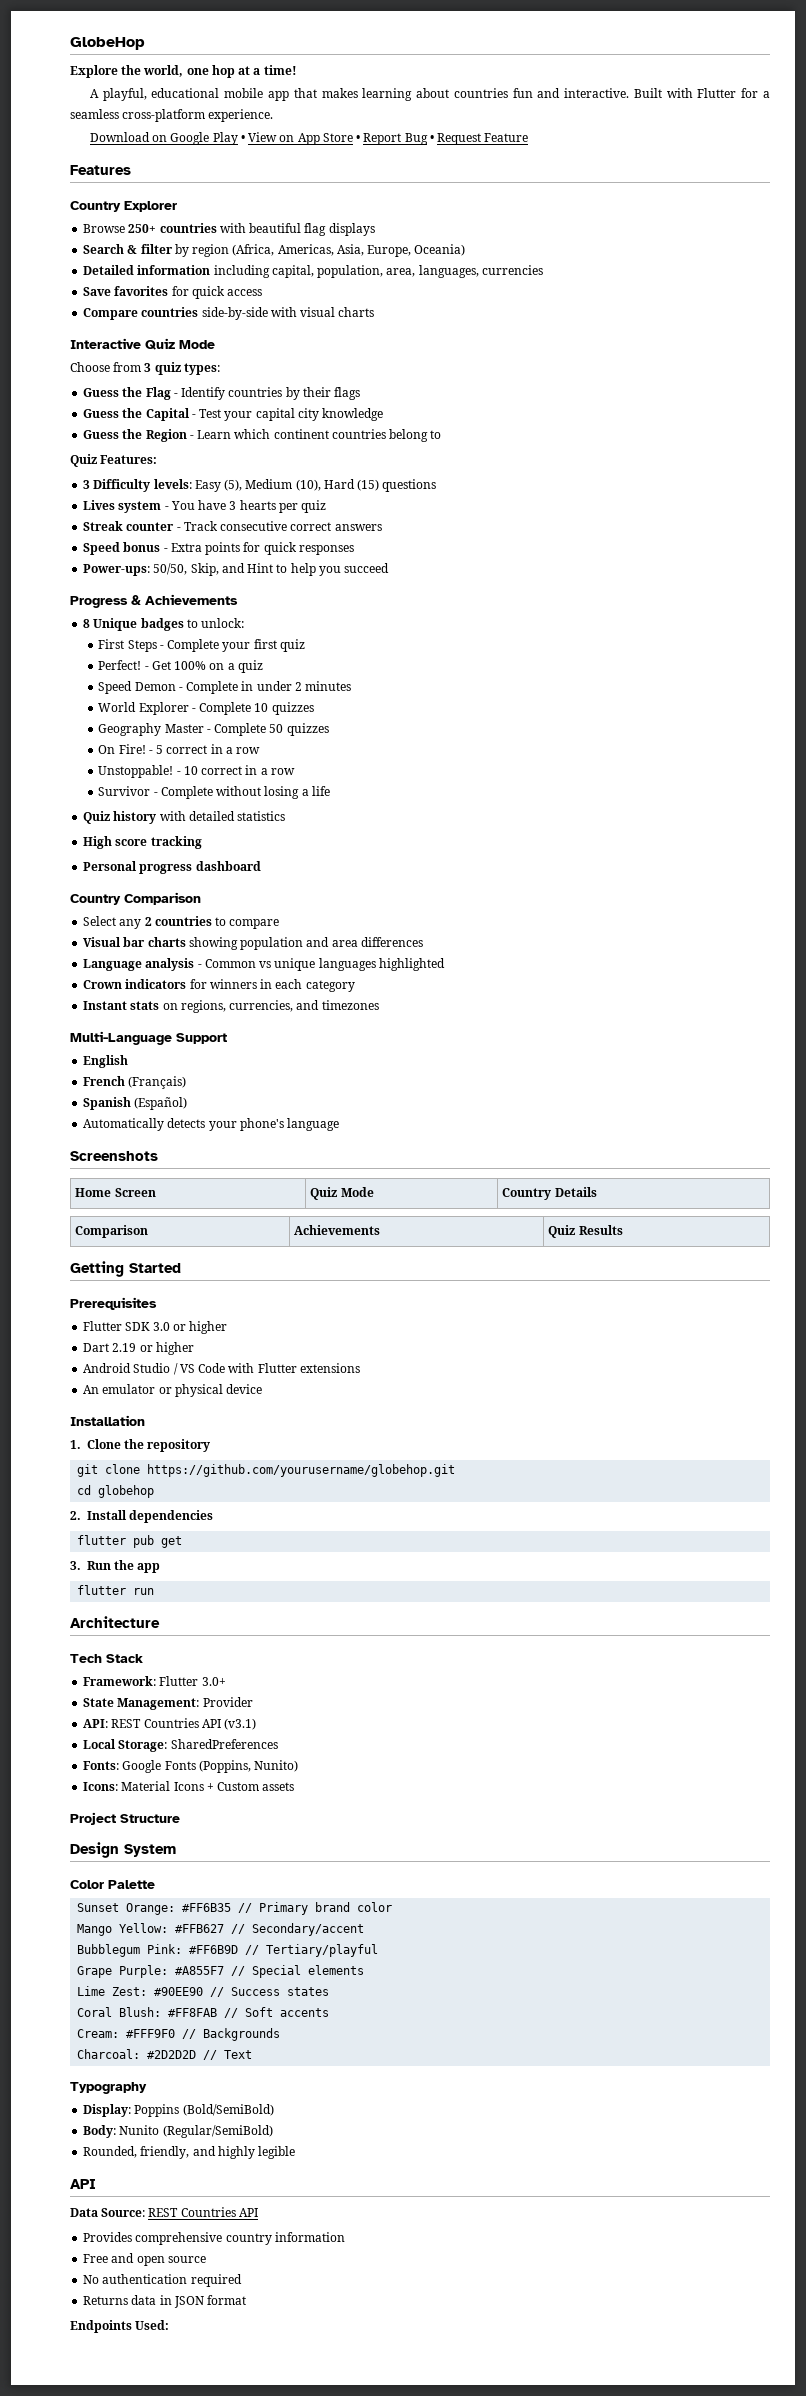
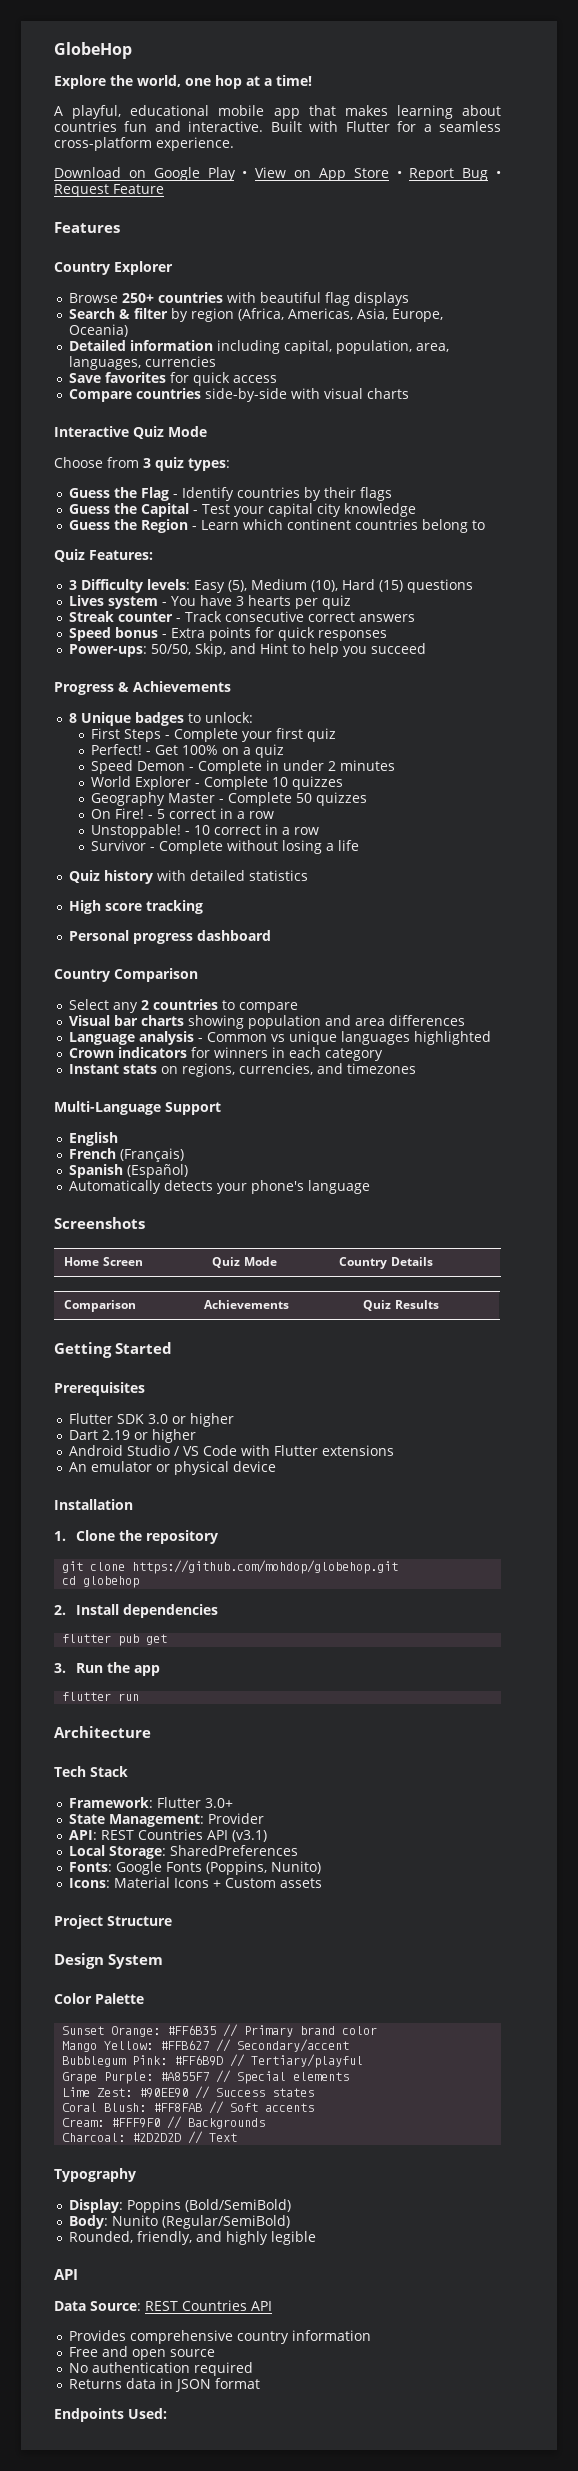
- git clone https://github.com/yourusername/globehop.git
+ git clone https://github.com/mohdop/globehop.git

